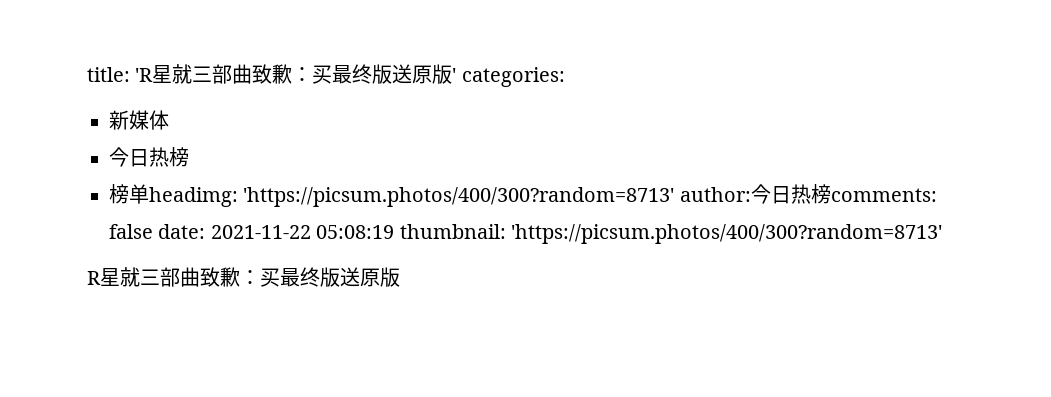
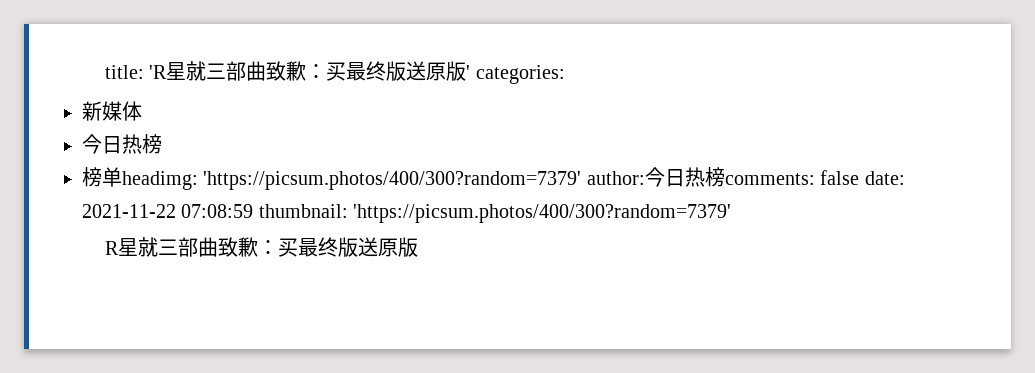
- 榜单headimg: 'https://picsum.photos/400/300?random=8713' author:今日热榜comments: false date: 2021-11-22 05:08:19 thumbnail: 'https://picsum.photos/400/300?random=8713'
+ 榜单headimg: 'https://picsum.photos/400/300?random=7379' author:今日热榜comments: false date: 2021-11-22 07:08:59 thumbnail: 'https://picsum.photos/400/300?random=7379'

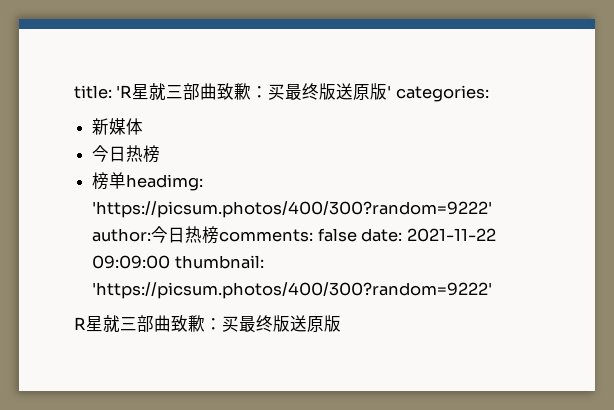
- 榜单headimg: 'https://picsum.photos/400/300?random=7379' author:今日热榜comments: false date: 2021-11-22 07:08:59 thumbnail: 'https://picsum.photos/400/300?random=7379'
+ 榜单headimg: 'https://picsum.photos/400/300?random=9222' author:今日热榜comments: false date: 2021-11-22 09:09:00 thumbnail: 'https://picsum.photos/400/300?random=9222'

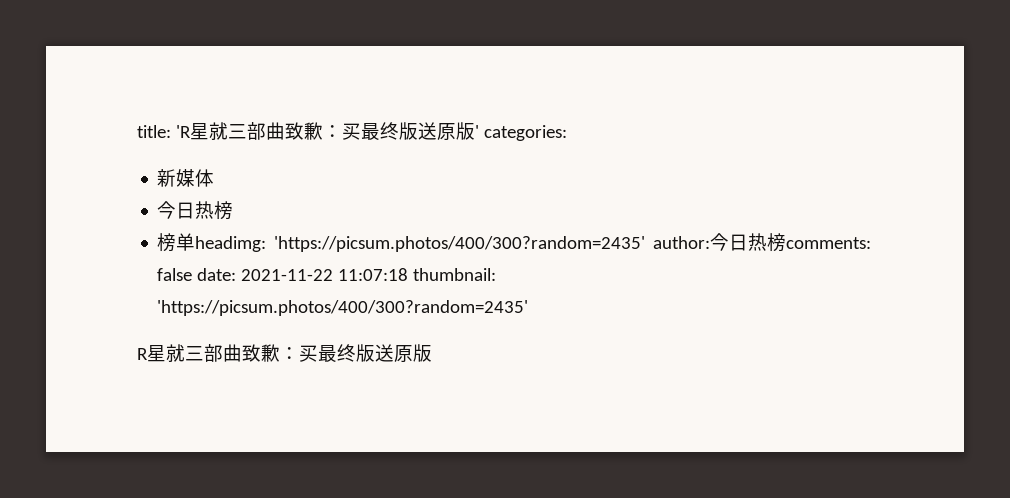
- 榜单headimg: 'https://picsum.photos/400/300?random=9222' author:今日热榜comments: false date: 2021-11-22 09:09:00 thumbnail: 'https://picsum.photos/400/300?random=9222'
+ 榜单headimg: 'https://picsum.photos/400/300?random=2435' author:今日热榜comments: false date: 2021-11-22 11:07:18 thumbnail: 'https://picsum.photos/400/300?random=2435'

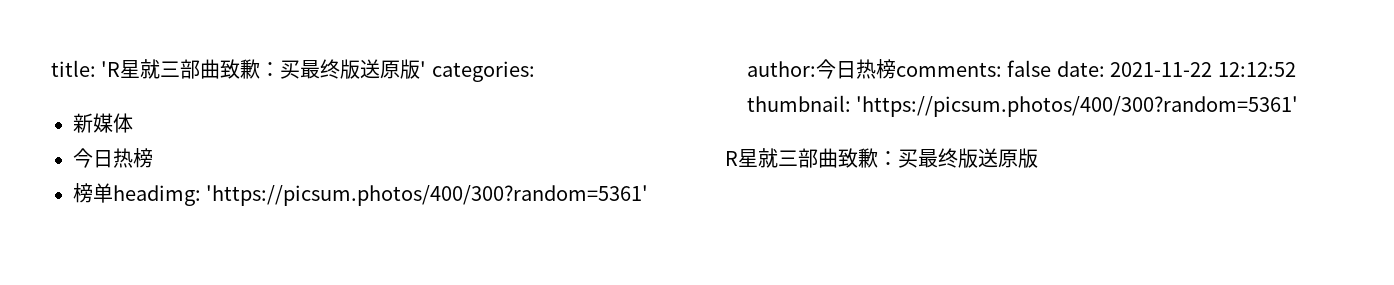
- 榜单headimg: 'https://picsum.photos/400/300?random=2435' author:今日热榜comments: false date: 2021-11-22 11:07:18 thumbnail: 'https://picsum.photos/400/300?random=2435'
+ 榜单headimg: 'https://picsum.photos/400/300?random=5361' author:今日热榜comments: false date: 2021-11-22 12:12:52 thumbnail: 'https://picsum.photos/400/300?random=5361'

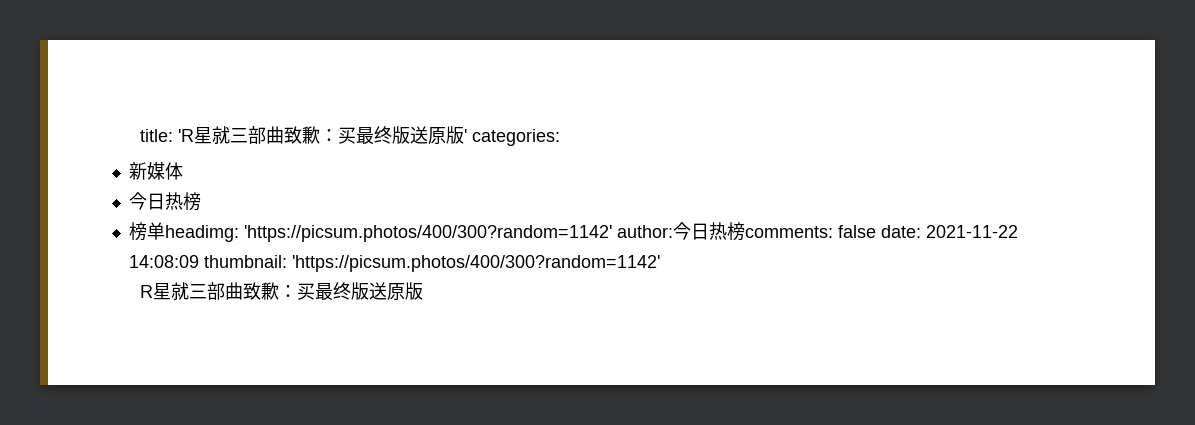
- 榜单headimg: 'https://picsum.photos/400/300?random=5361' author:今日热榜comments: false date: 2021-11-22 12:12:52 thumbnail: 'https://picsum.photos/400/300?random=5361'
+ 榜单headimg: 'https://picsum.photos/400/300?random=1142' author:今日热榜comments: false date: 2021-11-22 14:08:09 thumbnail: 'https://picsum.photos/400/300?random=1142'

